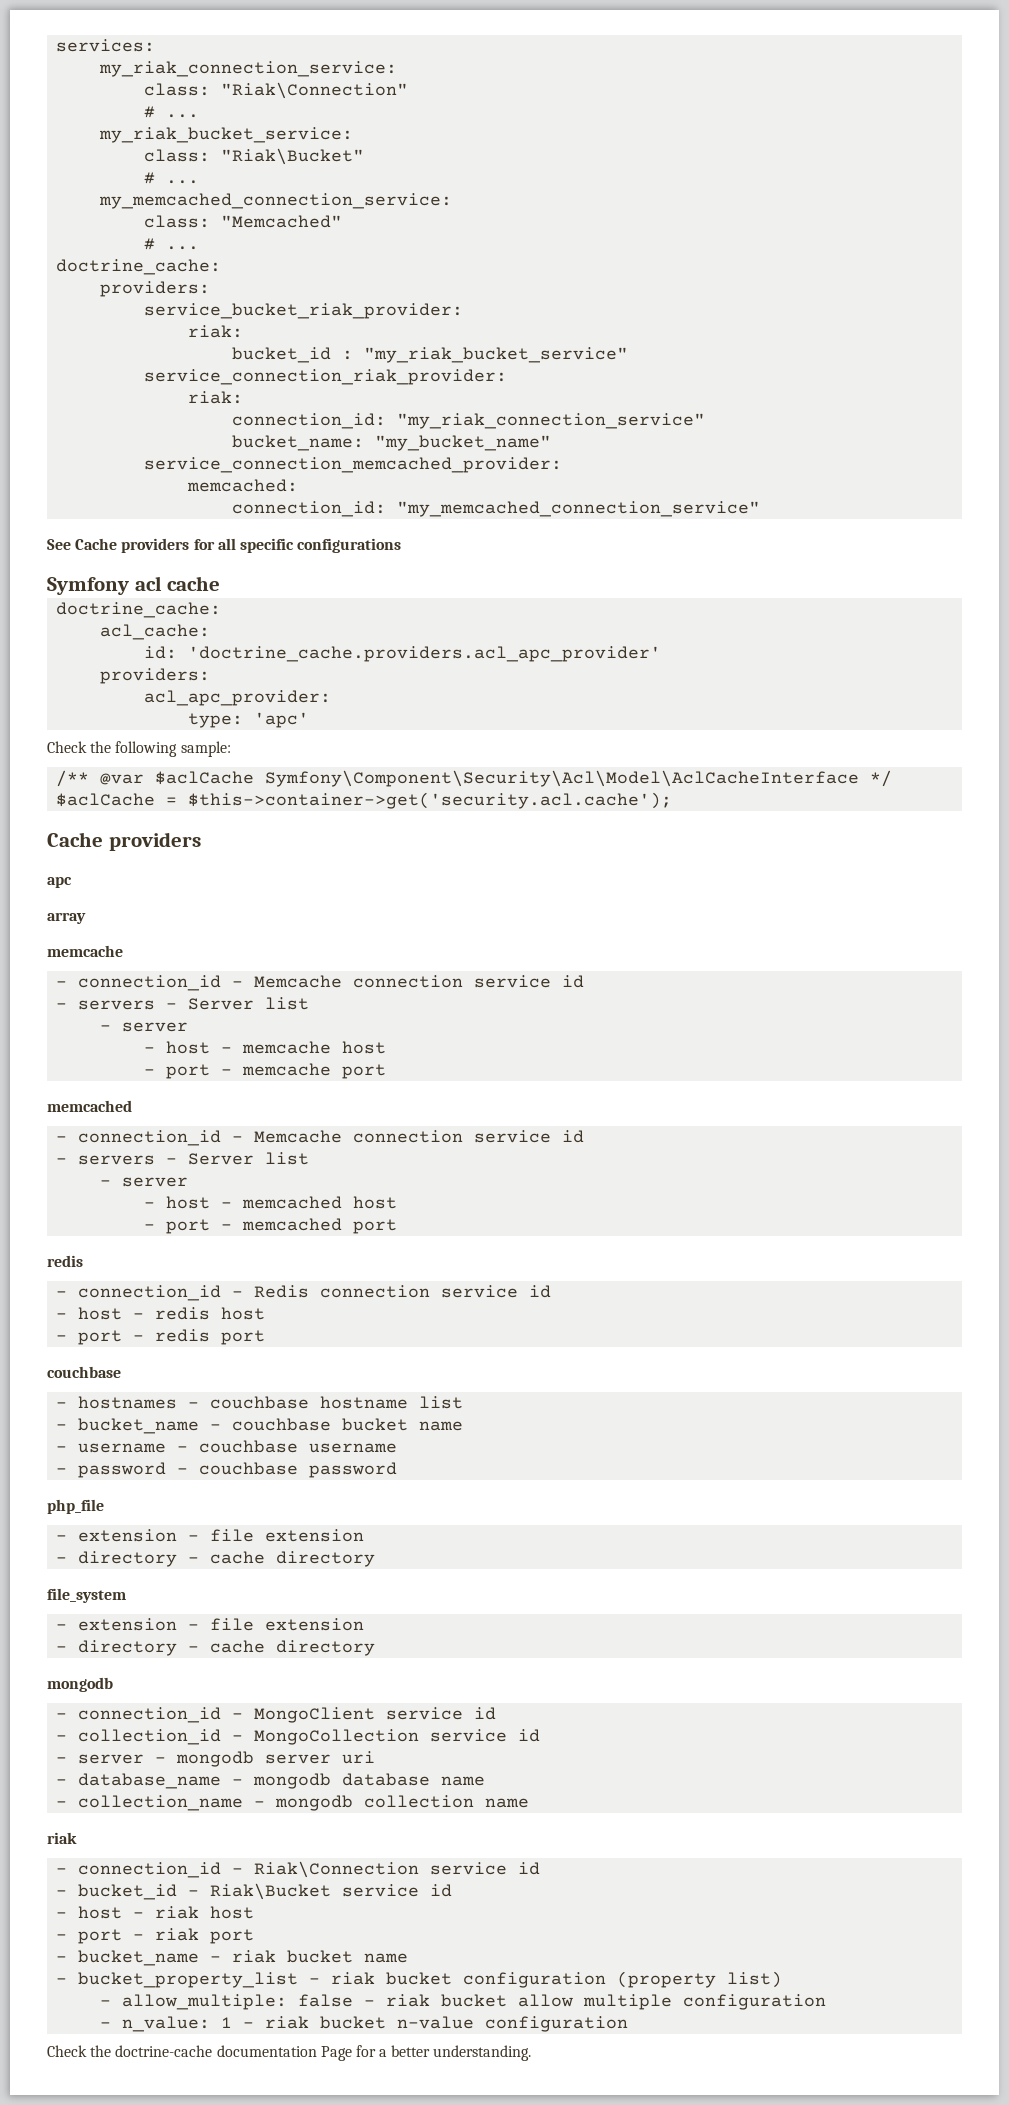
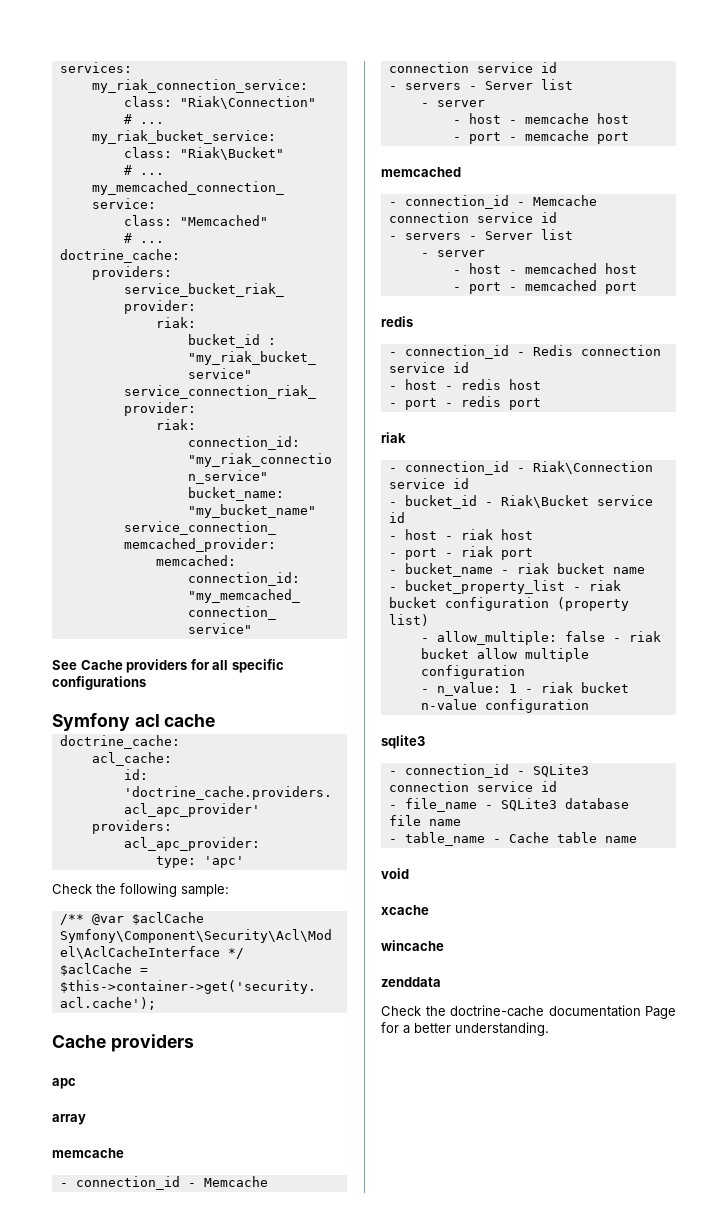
  - port - redis port
- couchbase
- - hostnames - couchbase hostname list
- - bucket_name - couchbase bucket name
- - username - couchbase username
- - password - couchbase password
- php_file
- - extension - file extension
- - directory - cache directory
- file_system
- - extension - file extension
- - directory - cache directory
- mongodb
- - connection_id - MongoClient service id
- - collection_id - MongoCollection service id
- - server - mongodb server uri
- - database_name - mongodb database name
- - collection_name - mongodb collection name
+ sqlite3
+ - connection_id - SQLite3 connection service id
+ - file_name - SQLite3 database file name
+ - table_name - Cache table name
+ void
+ xcache
+ wincache
+ zenddata

